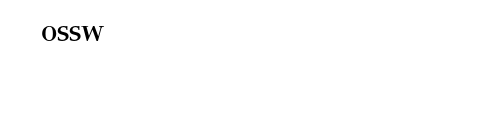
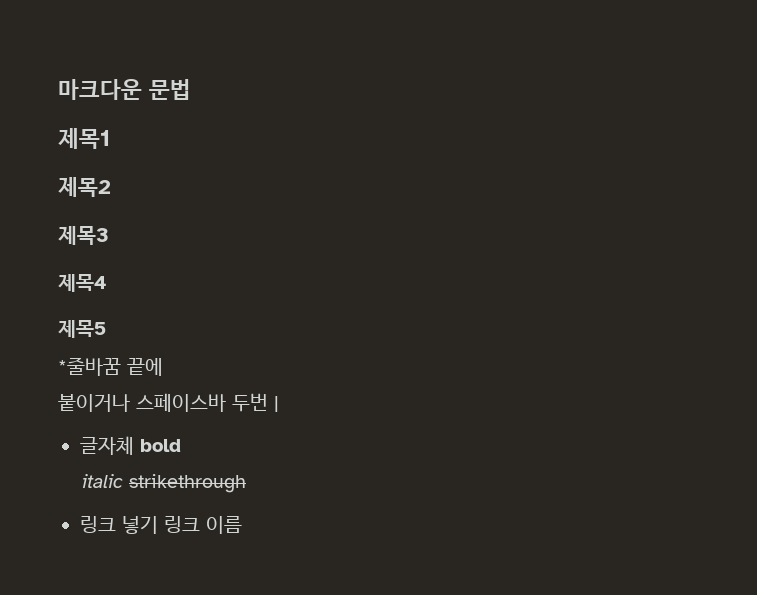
- OSSW
+ 마크다운 문법
+ 제목1
+ 제목2
+ 제목3
+ 제목4
+ 제목5
+ *줄바꿈 끝에
+ 붙이거나 스페이스바 두번 |
+ 글자체 bold
+ italic strikethrough
+ 링크 넣기 링크 이름

